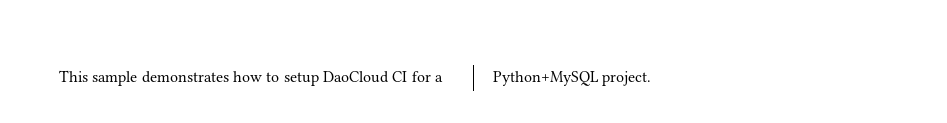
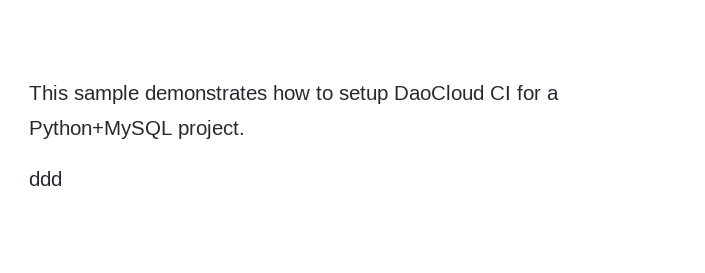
+ ddd

